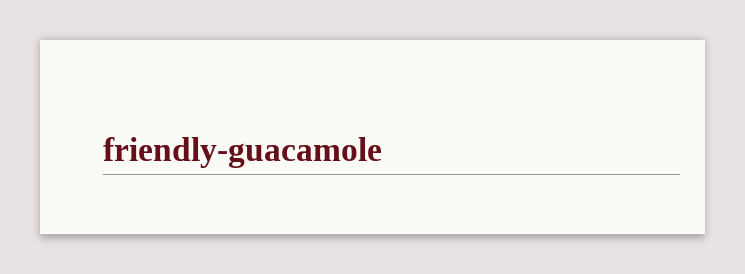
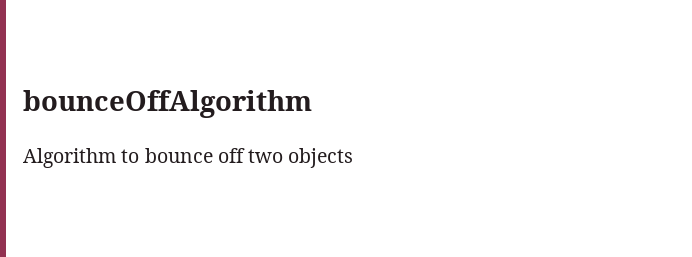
- friendly-guacamole
+ bounceOffAlgorithm
+ Algorithm to bounce off two objects

